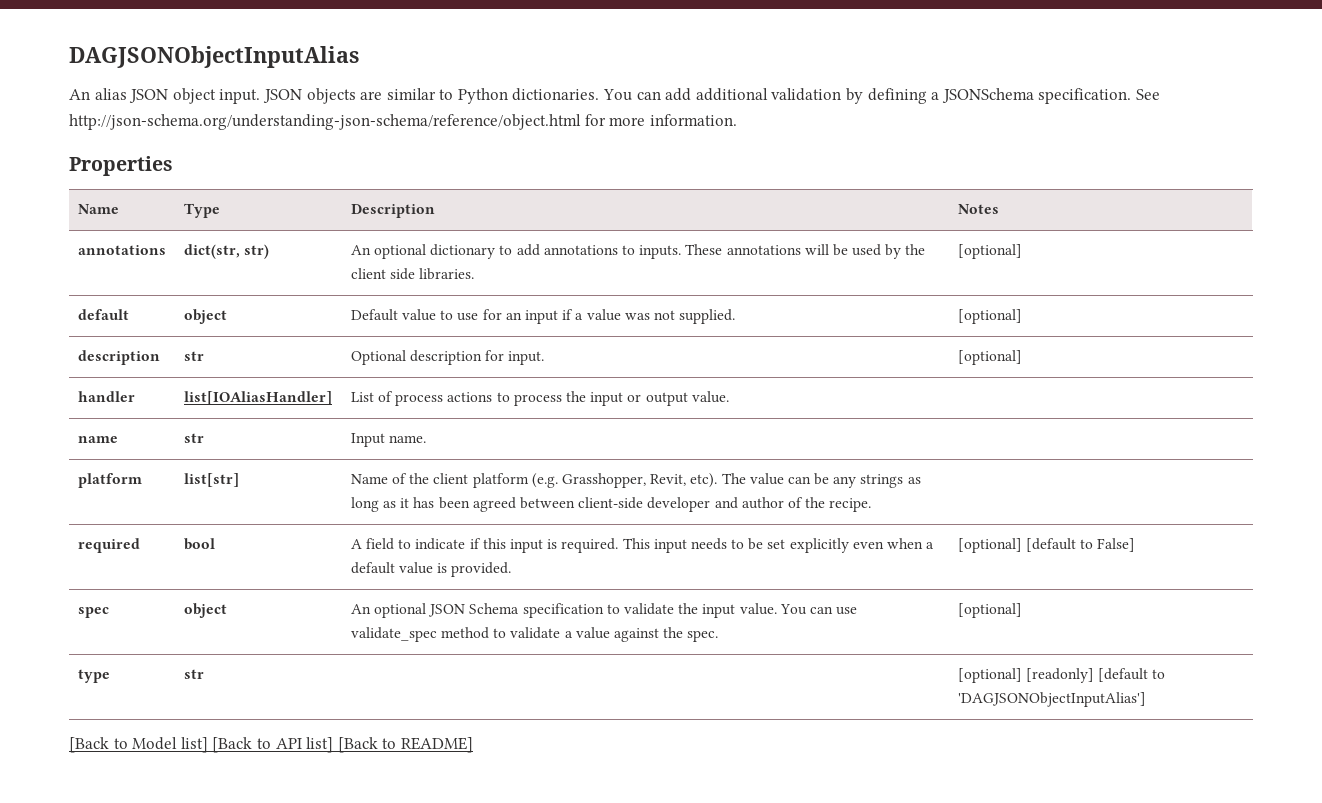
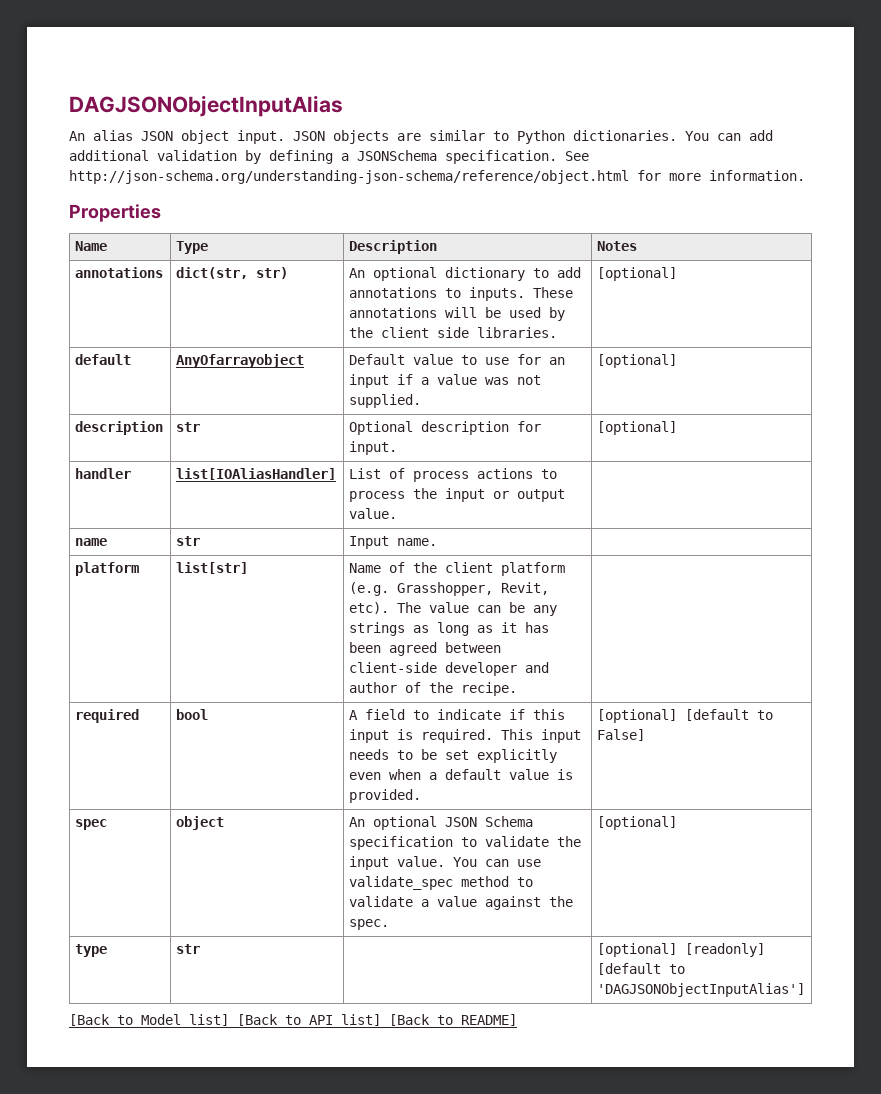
- default | object | Default value to use for an input if a value was not supplied. | [optional]
+ default | AnyOfarrayobject | Default value to use for an input if a value was not supplied. | [optional]

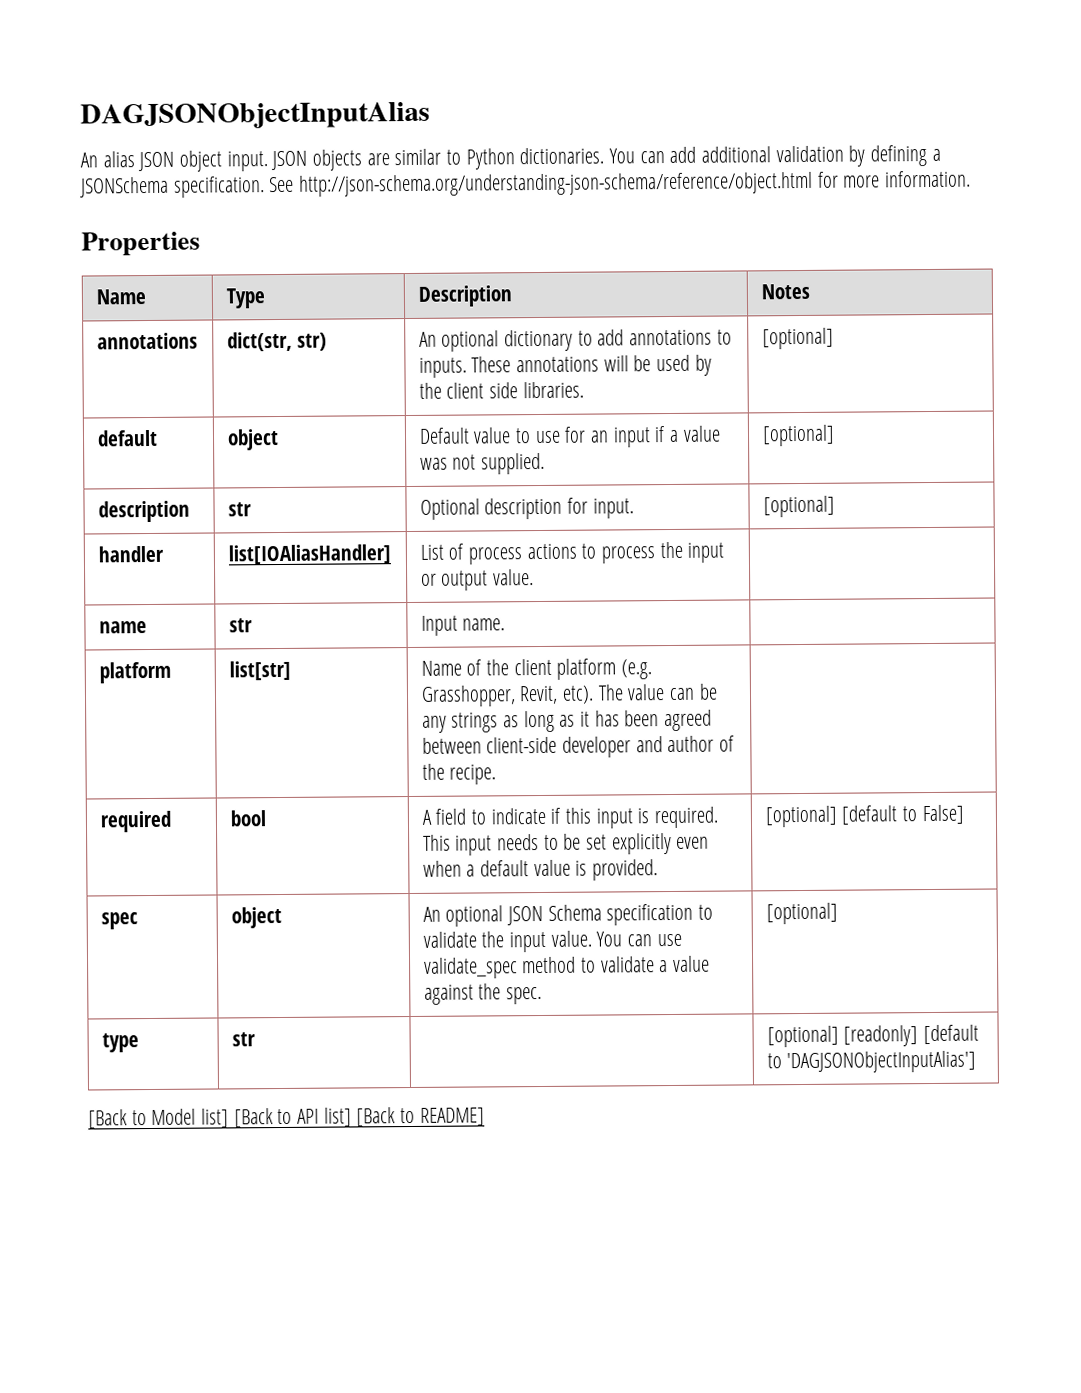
- default | AnyOfarrayobject | Default value to use for an input if a value was not supplied. | [optional]
+ default | object | Default value to use for an input if a value was not supplied. | [optional]

